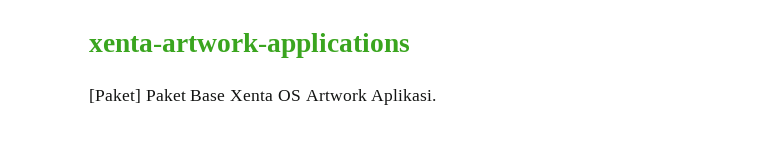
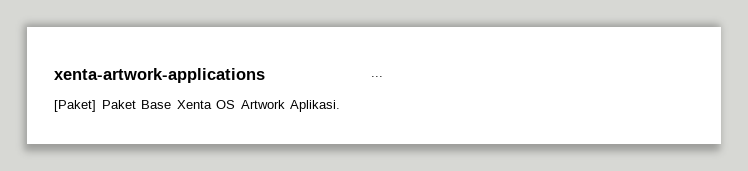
- [Paket] Paket Base Xenta OS Artwork Aplikasi.
+ [Paket] Paket Base Xenta OS Artwork Aplikasi. ...

